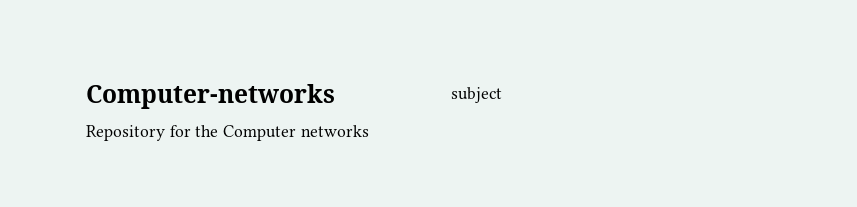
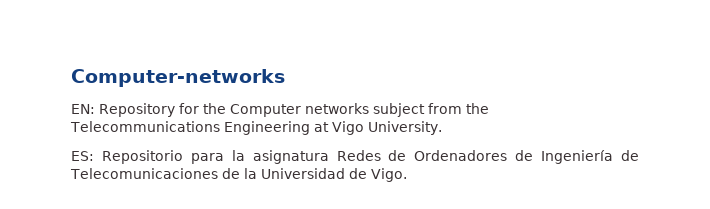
- Repository for the Computer networks subject
+ EN: Repository for the Computer networks subject from the Telecommunications Engineering at Vigo University.
+ ES: Repositorio para la asignatura Redes de Ordenadores de Ingeniería de Telecomunicaciones de la Universidad de Vigo.

